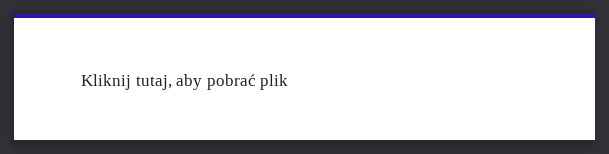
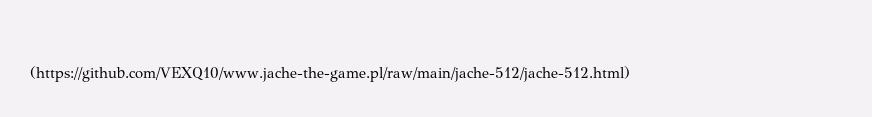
- Kliknij tutaj, aby pobrać plik
+ (https://github.com/VEXQ10/www.jache-the-game.pl/raw/main/jache-512/jache-512.html)

